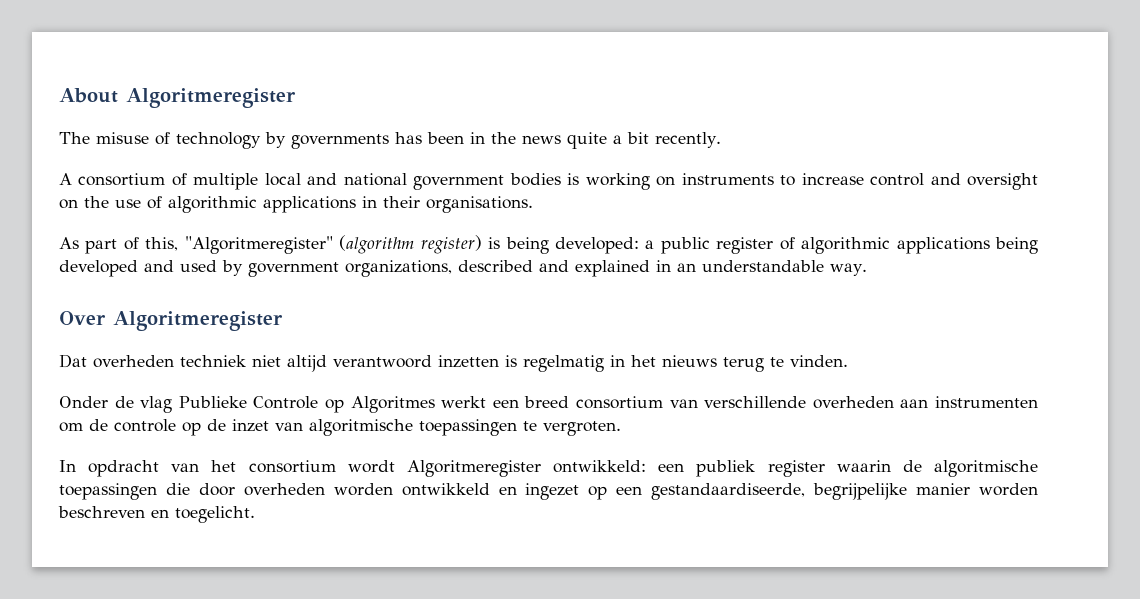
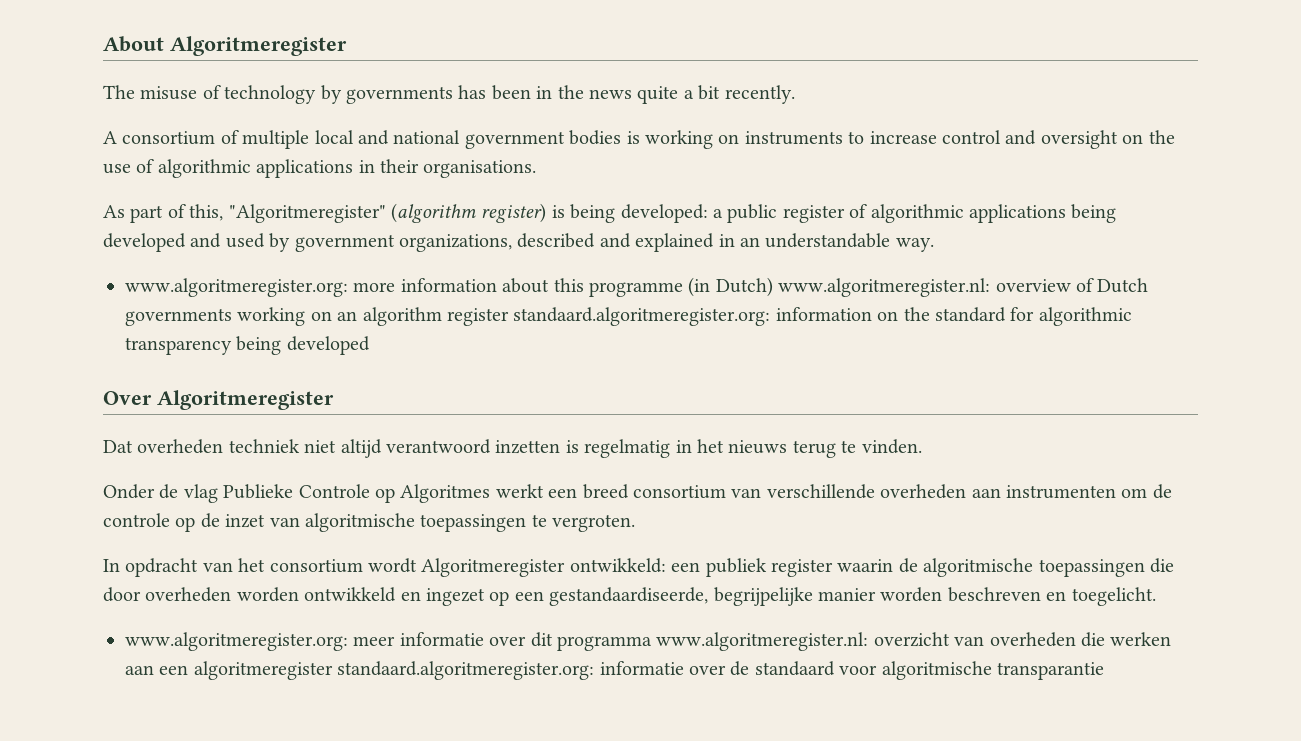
+ www.algoritmeregister.org: more information about this programme (in Dutch) www.algoritmeregister.nl: overview of Dutch governments working on an algorithm register standaard.algoritmeregister.org: information on the standard for algorithmic transparency being developed
+ www.algoritmeregister.org: meer informatie over dit programma www.algoritmeregister.nl: overzicht van overheden die werken aan een algoritmeregister standaard.algoritmeregister.org: informatie over de standaard voor algoritmische transparantie

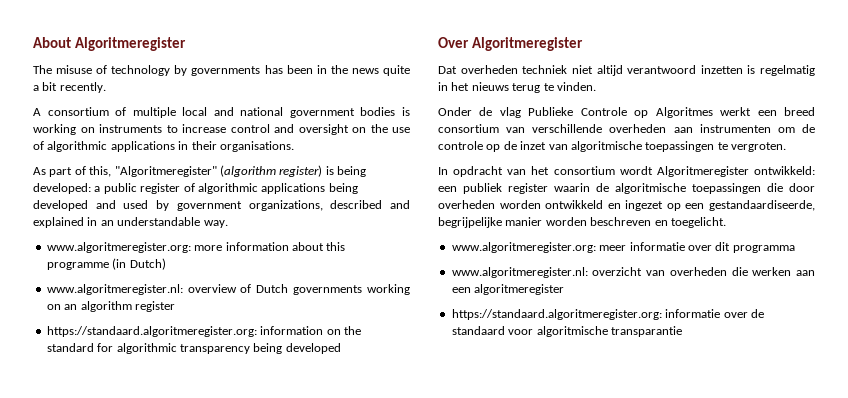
- www.algoritmeregister.org: more information about this programme (in Dutch) www.algoritmeregister.nl: overview of Dutch governments working on an algorithm register standaard.algoritmeregister.org: information on the standard for algorithmic transparency being developed
+ www.algoritmeregister.org: more information about this programme (in Dutch)
+ www.algoritmeregister.nl: overview of Dutch governments working on an algorithm register
+ https://standaard.algoritmeregister.org: information on the standard for algorithmic transparency being developed
- www.algoritmeregister.org: meer informatie over dit programma www.algoritmeregister.nl: overzicht van overheden die werken aan een algoritmeregister standaard.algoritmeregister.org: informatie over de standaard voor algoritmische transparantie
+ www.algoritmeregister.org: meer informatie over dit programma
+ www.algoritmeregister.nl: overzicht van overheden die werken aan een algoritmeregister
+ https://standaard.algoritmeregister.org: informatie over de standaard voor algoritmische transparantie

